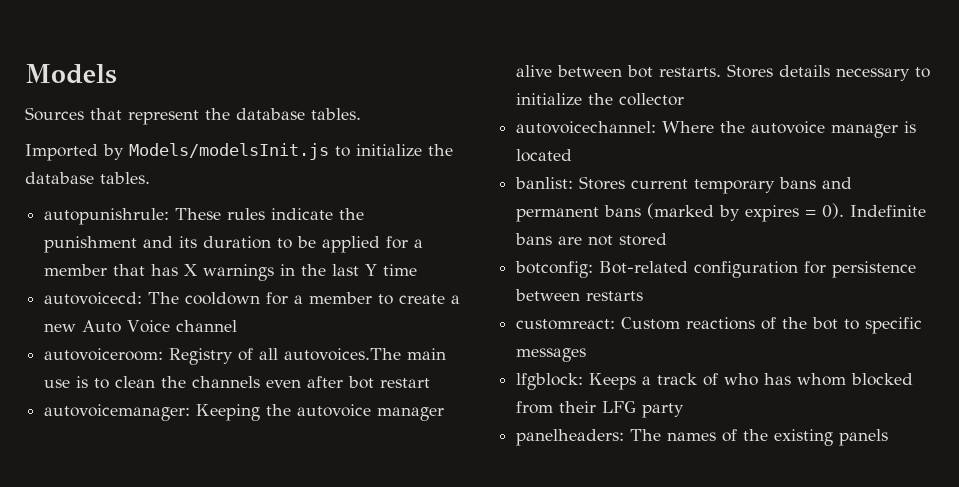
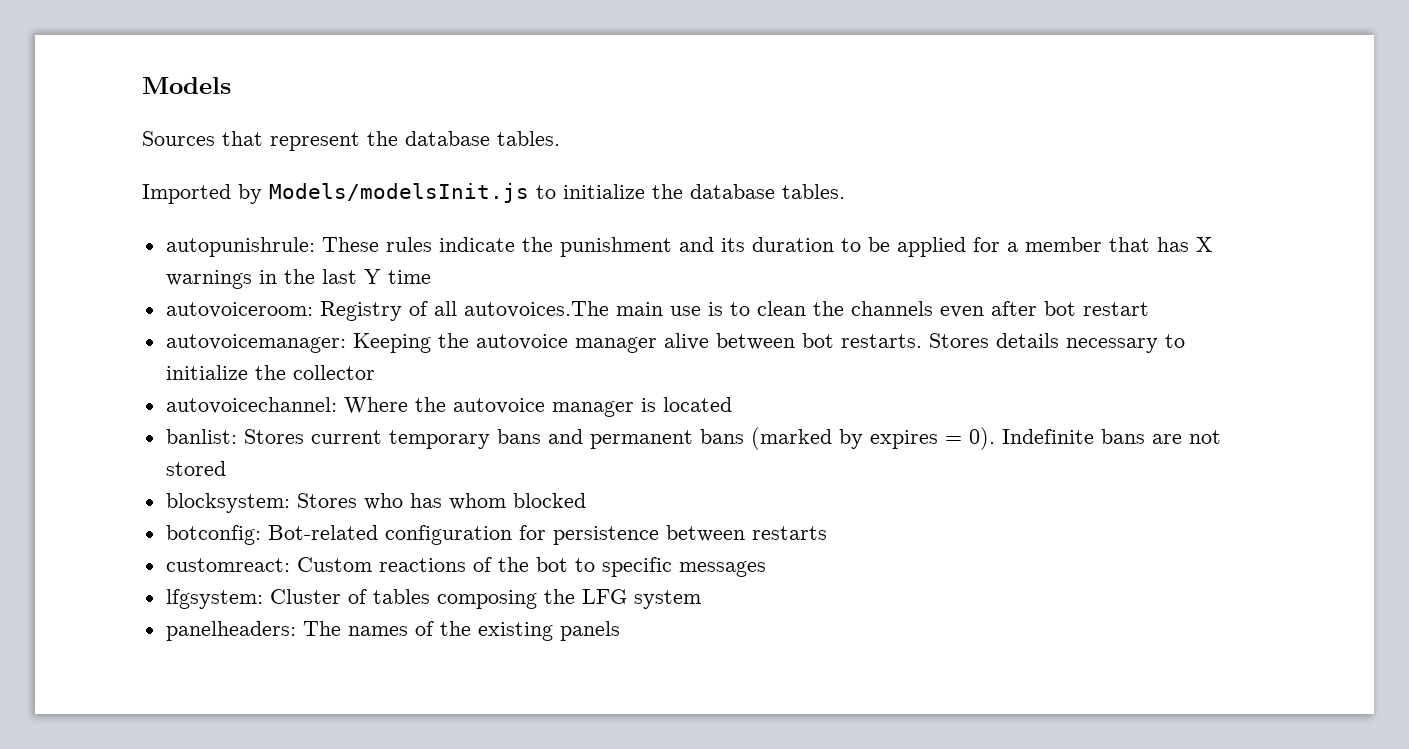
- autovoicecd: The cooldown for a member to create a new Auto Voice channel
+ blocksystem: Stores who has whom blocked
- lfgblock: Keeps a track of who has whom blocked from their LFG party
+ lfgsystem: Cluster of tables composing the LFG system

